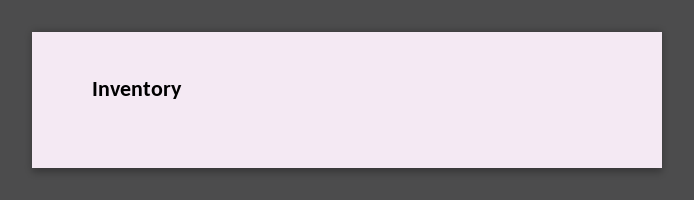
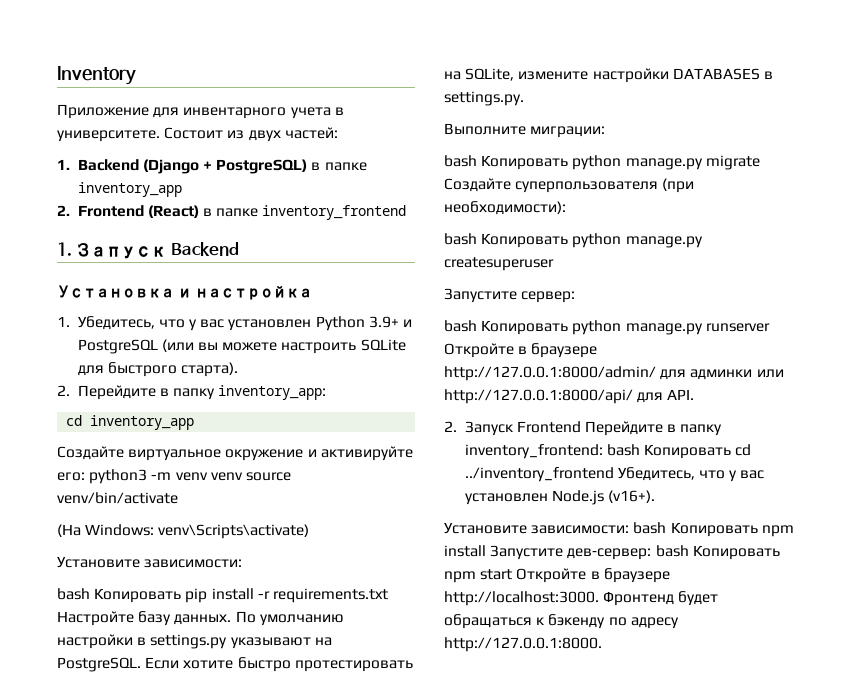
+ Приложение для инвентарного учета в университете. Состоит из двух частей:
+ 1. Backend (Django + PostgreSQL) в папке inventory_app
+ 2. Frontend (React) в папке inventory_frontend
+ 1. Запуск Backend
+ Установка и настройка
+ 1. Убедитесь, что у вас установлен Python 3.9+ и PostgreSQL (или вы можете настроить SQLite для быстрого старта).
+ 2. Перейдите в папку inventory_app:
+ cd inventory_app
+ Создайте виртуальное окружение и активируйте его: python3 -m venv venv source venv/bin/activate
+ (На Windows: venv\Scripts\activate)
+ Установите зависимости:
+ bash Копировать pip install -r requirements.txt Настройте базу данных. По умолчанию настройки в settings.py указывают на PostgreSQL. Если хотите быстро протестировать на SQLite, измените настройки DATABASES в settings.py.
+ Выполните миграции:
+ bash Копировать python manage.py migrate Создайте суперпользователя (при необходимости):
+ bash Копировать python manage.py createsuperuser
+ Запустите сервер:
+ bash Копировать python manage.py runserver Откройте в браузере http://127.0.0.1:8000/admin/ для админки или http://127.0.0.1:8000/api/ для API.
+ 2. Запуск Frontend Перейдите в папку inventory_frontend: bash Копировать cd ../inventory_frontend Убедитесь, что у вас установлен Node.js (v16+).
+ Установите зависимости: bash Копировать npm install Запустите дев‑сервер: bash Копировать npm start Откройте в браузере http://localhost:3000. Фронтенд будет обращаться к бэкенду по адресу http://127.0.0.1:8000.

